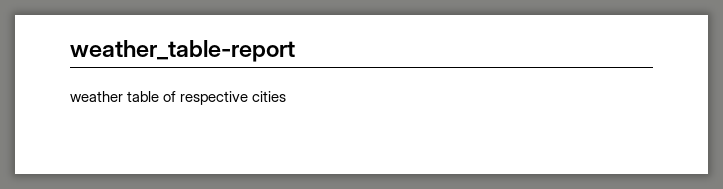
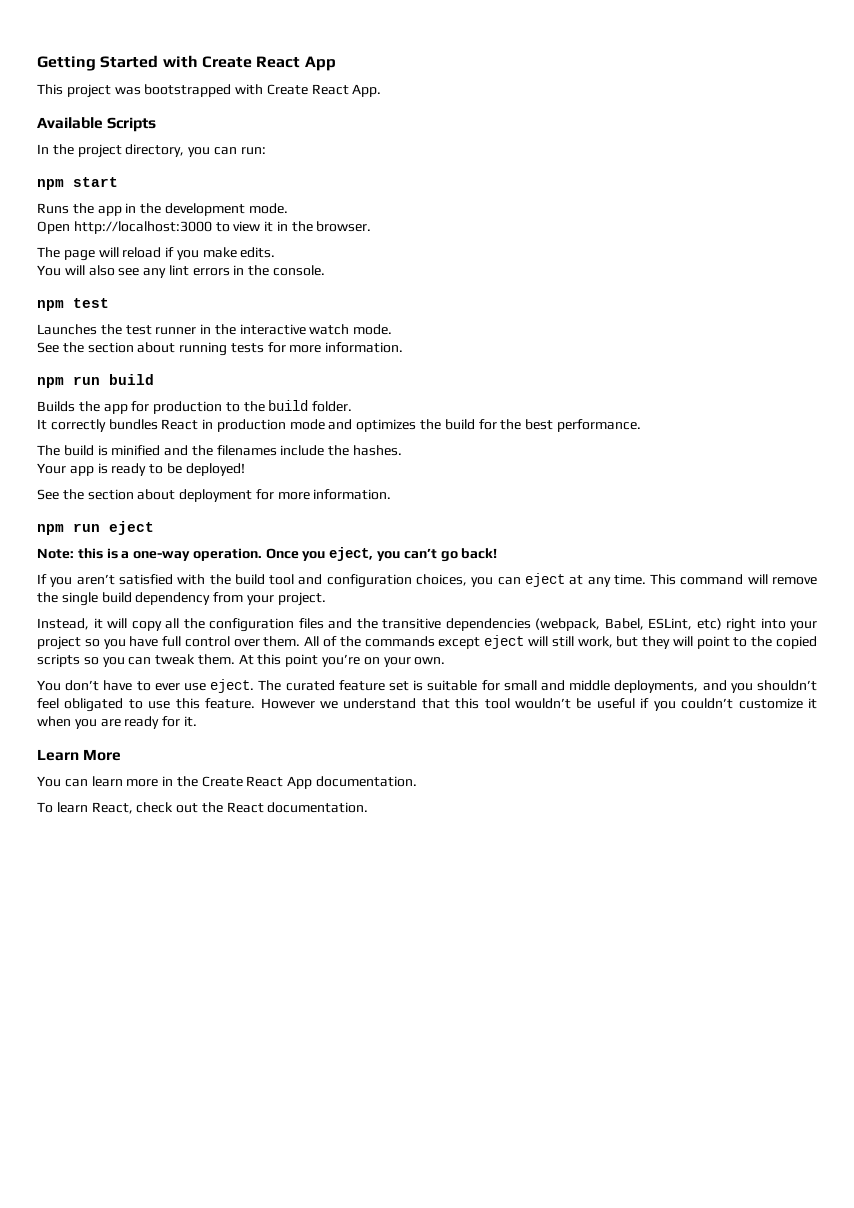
- weather_table-report
- weather table of respective cities
+ Getting Started with Create React App
+ This project was bootstrapped with Create React App.
+ Available Scripts
+ In the project directory, you can run:
+ npm start
+ Runs the app in the development mode.
+ Open http://localhost:3000 to view it in the browser.
+ The page will reload if you make edits.
+ You will also see any lint errors in the console.
+ npm test
+ Launches the test runner in the interactive watch mode.
+ See the section about running tests for more information.
+ npm run build
+ Builds the app for production to the build folder.
+ It correctly bundles React in production mode and optimizes the build for the best performance.
+ The build is minified and the filenames include the hashes.
+ Your app is ready to be deployed!
+ See the section about deployment for more information.
+ npm run eject
+ Note: this is a one-way operation. Once you eject, you can’t go back!
+ If you aren’t satisfied with the build tool and configuration choices, you can eject at any time. This command will remove the single build dependency from your project.
+ Instead, it will copy all the configuration files and the transitive dependencies (webpack, Babel, ESLint, etc) right into your project so you have full control over them. All of the commands except eject will still work, but they will point to the copied scripts so you can tweak them. At this point you’re on your own.
+ You don’t have to ever use eject. The curated feature set is suitable for small and middle deployments, and you shouldn’t feel obligated to use this feature. However we understand that this tool wouldn’t be useful if you couldn’t customize it when you are ready for it.
+ Learn More
+ You can learn more in the Create React App documentation.
+ To learn React, check out the React documentation.

